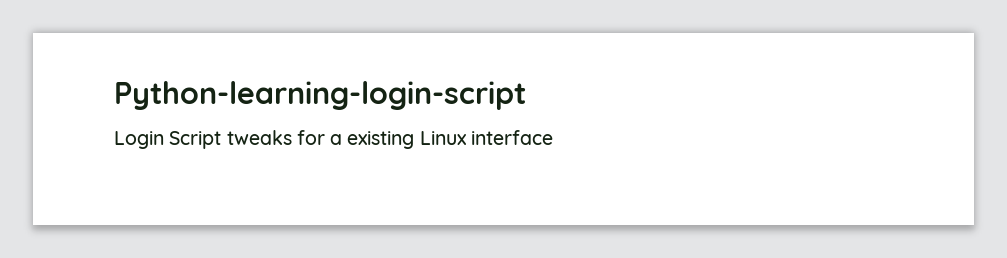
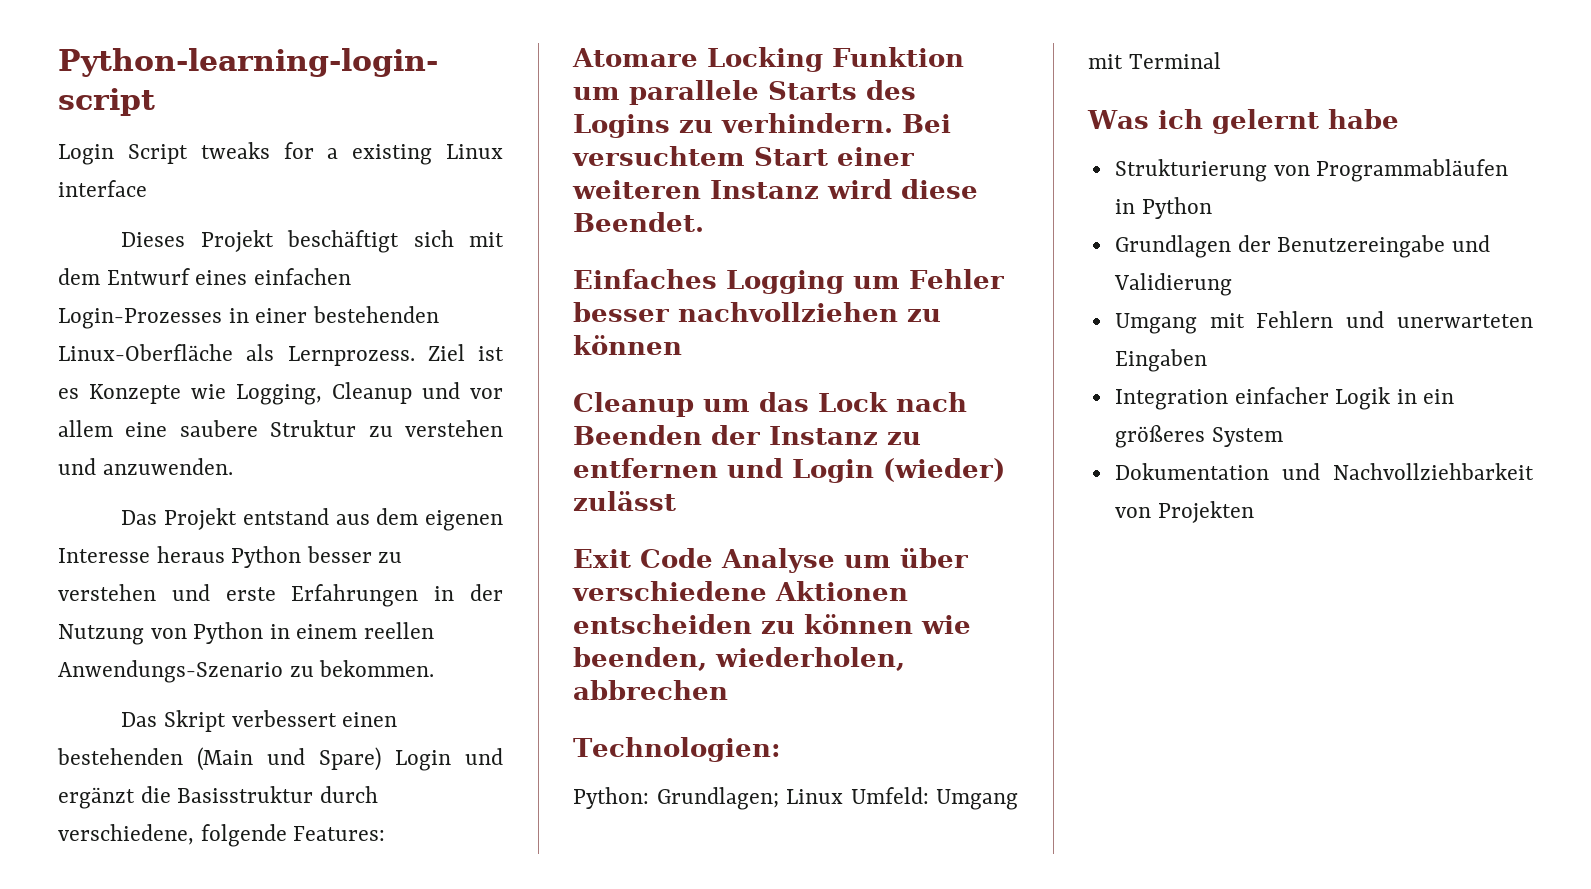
+ Dieses Projekt beschäftigt sich mit dem Entwurf eines einfachen Login-Prozesses in einer bestehenden Linux-Oberfläche als Lernprozess. Ziel ist es Konzepte wie Logging, Cleanup und vor allem eine saubere Struktur zu verstehen und anzuwenden.
+ Das Projekt entstand aus dem eigenen Interesse heraus Python besser zu verstehen und erste Erfahrungen in der Nutzung von Python in einem reellen Anwendungs-Szenario zu bekommen.
+ Das Skript verbessert einen bestehenden (Main und Spare) Login und ergänzt die Basisstruktur durch verschiedene, folgende Features:
+ Atomare Locking Funktion um parallele Starts des Logins zu verhindern. Bei versuchtem Start einer weiteren Instanz wird diese Beendet.
+ Einfaches Logging um Fehler besser nachvollziehen zu können
+ Cleanup um das Lock nach Beenden der Instanz zu entfernen und Login (wieder) zulässt
+ Exit Code Analyse um über verschiedene Aktionen entscheiden zu können wie beenden, wiederholen, abbrechen
+ Technologien:
+ Python: Grundlagen; Linux Umfeld: Umgang mit Terminal
+ Was ich gelernt habe
+ Strukturierung von Programmabläufen in Python
+ Grundlagen der Benutzereingabe und Validierung
+ Umgang mit Fehlern und unerwarteten Eingaben
+ Integration einfacher Logik in ein größeres System
+ Dokumentation und Nachvollziehbarkeit von Projekten

